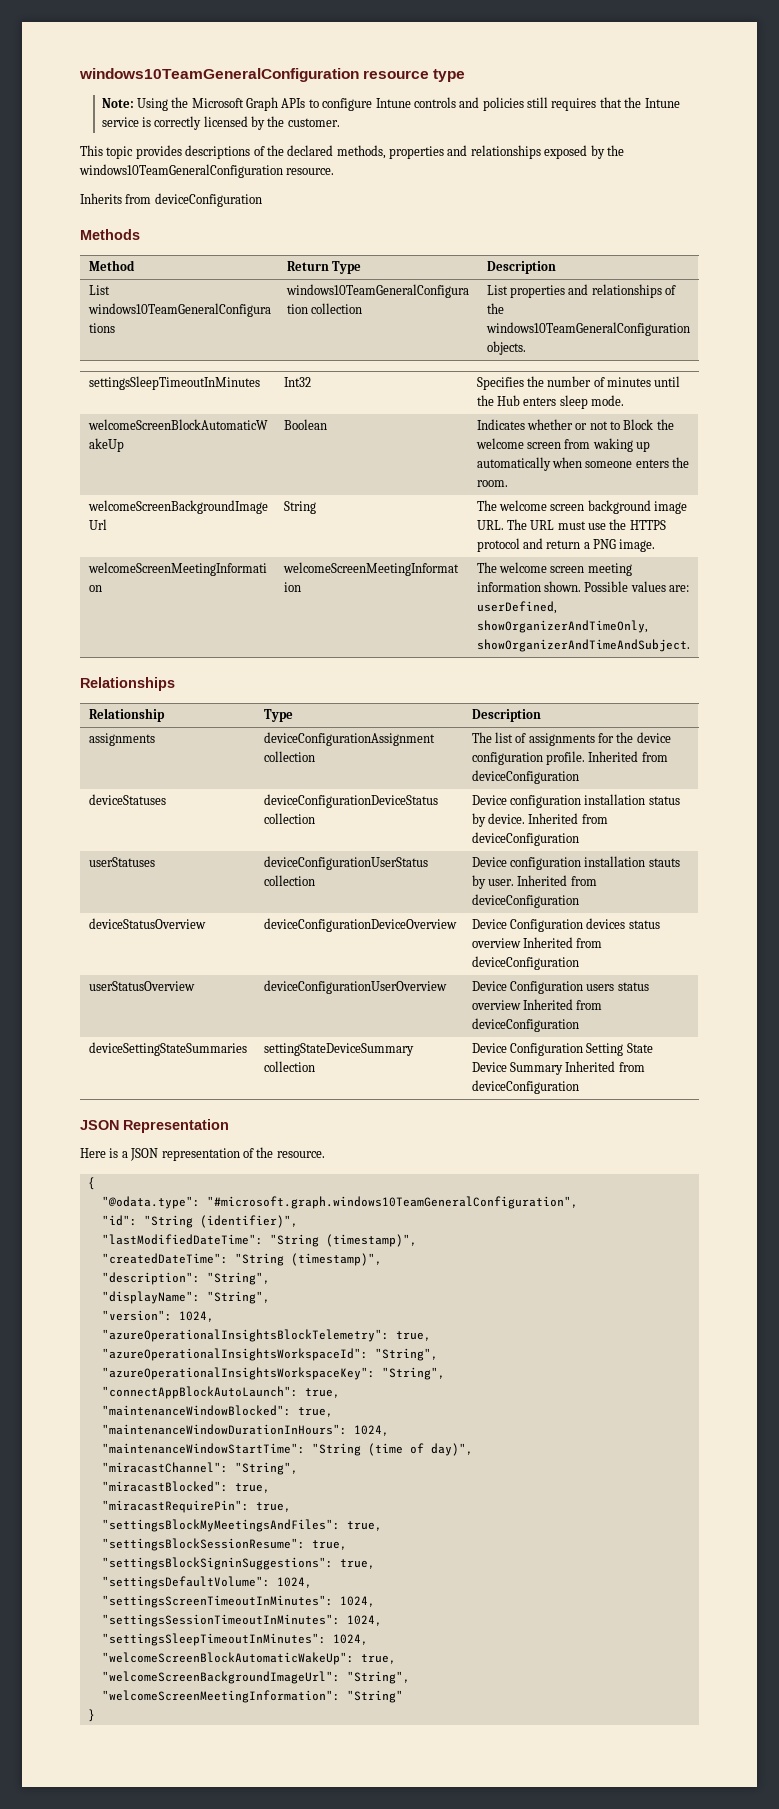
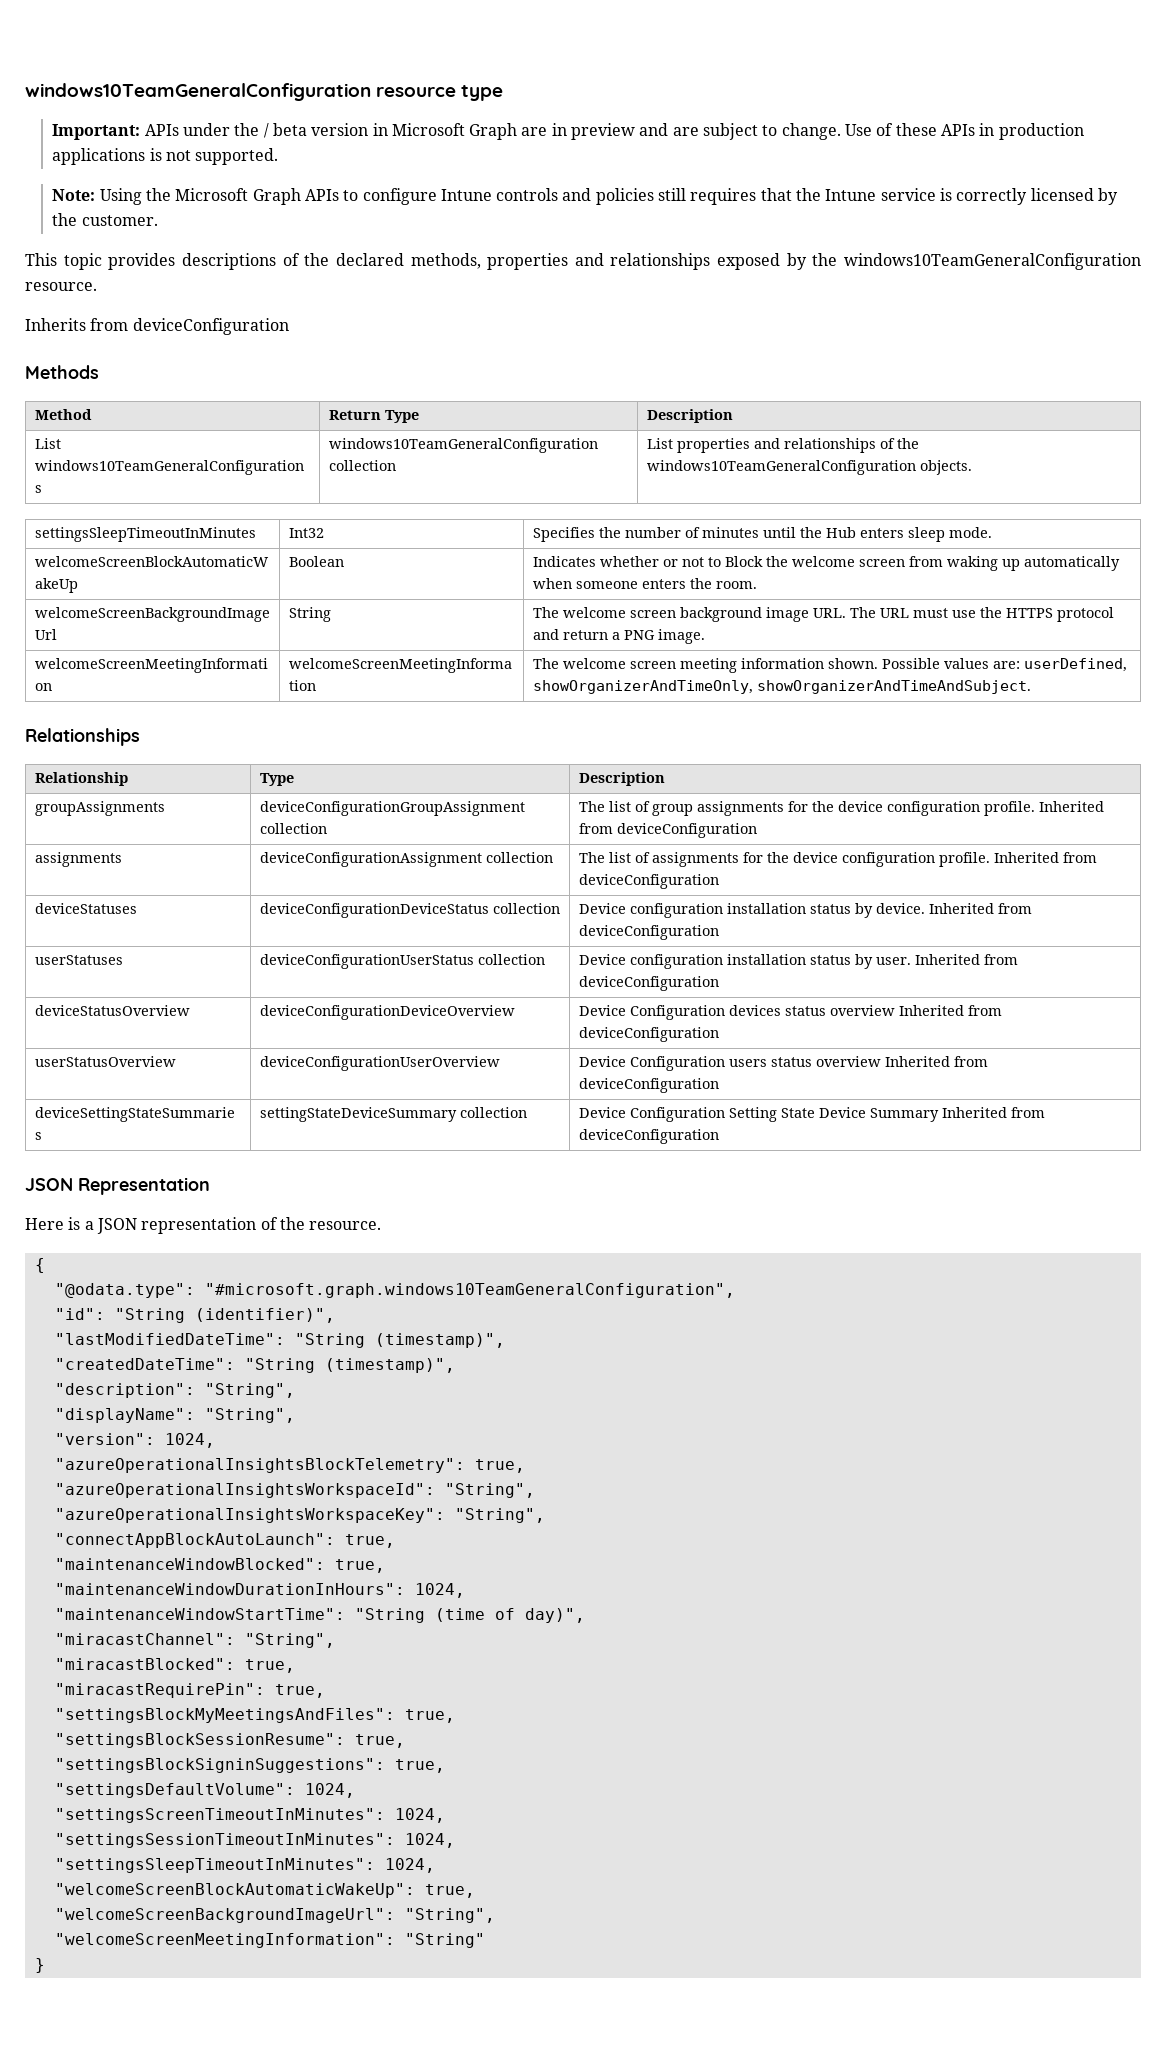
+ Important: APIs under the / beta version in Microsoft Graph are in preview and are subject to change. Use of these APIs in production applications is not supported.
+ groupAssignments | deviceConfigurationGroupAssignment collection | The list of group assignments for the device configuration profile. Inherited from deviceConfiguration
- userStatuses | deviceConfigurationUserStatus collection | Device configuration installation stauts by user. Inherited from deviceConfiguration
+ userStatuses | deviceConfigurationUserStatus collection | Device configuration installation status by user. Inherited from deviceConfiguration

